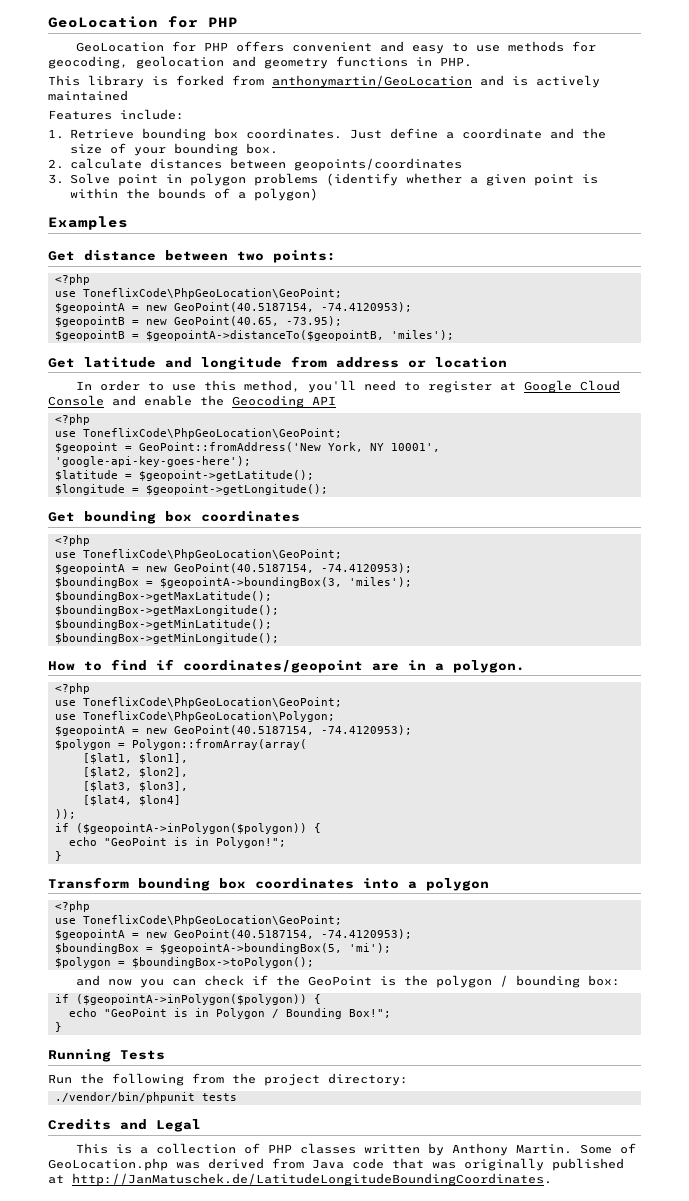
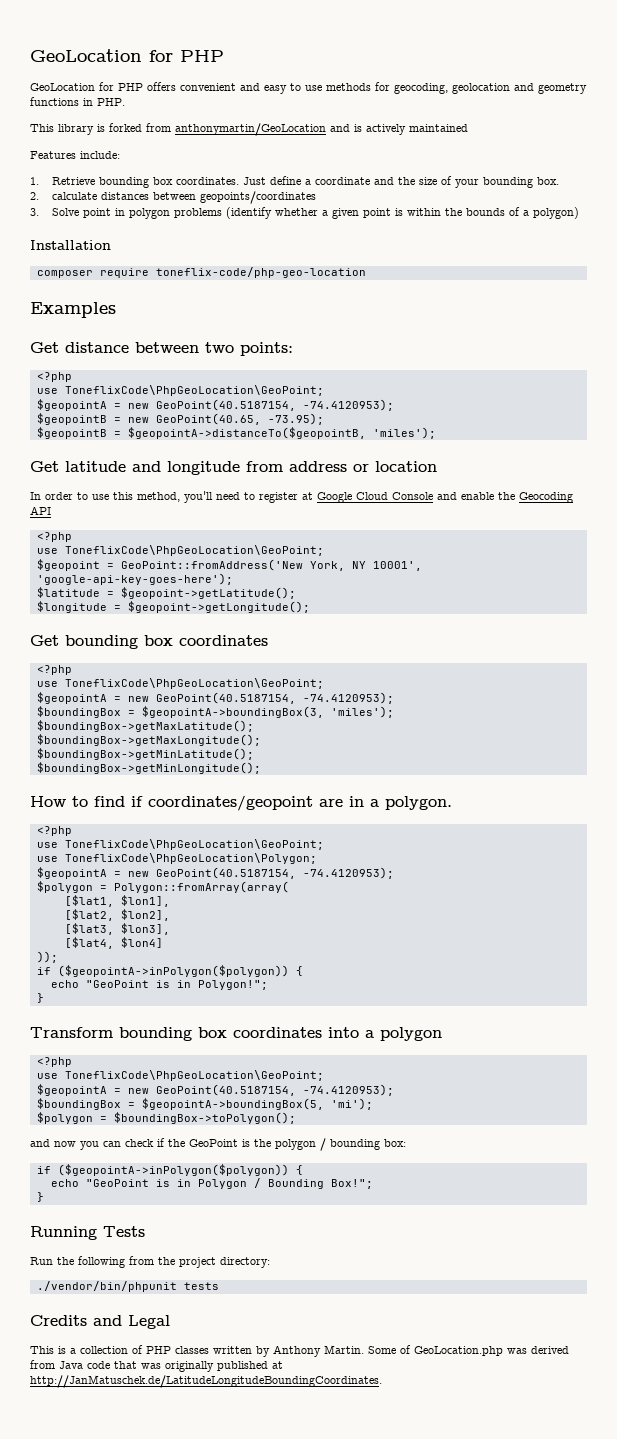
+ Installation
+ composer require toneflix-code/php-geo-location

